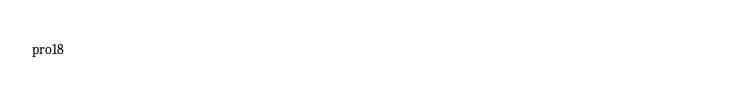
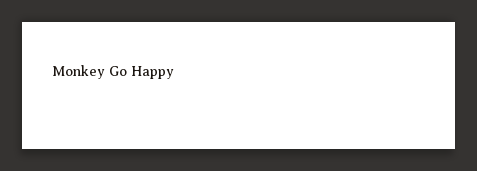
- pro18
+ Monkey Go Happy

